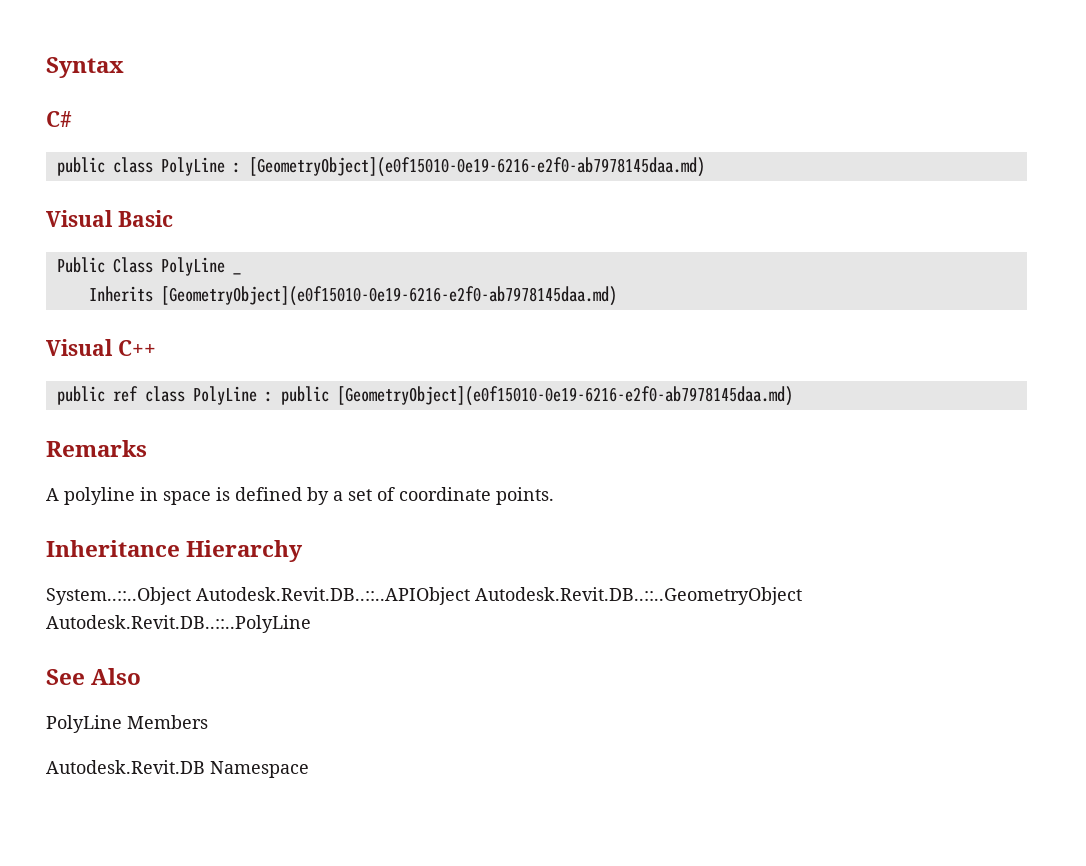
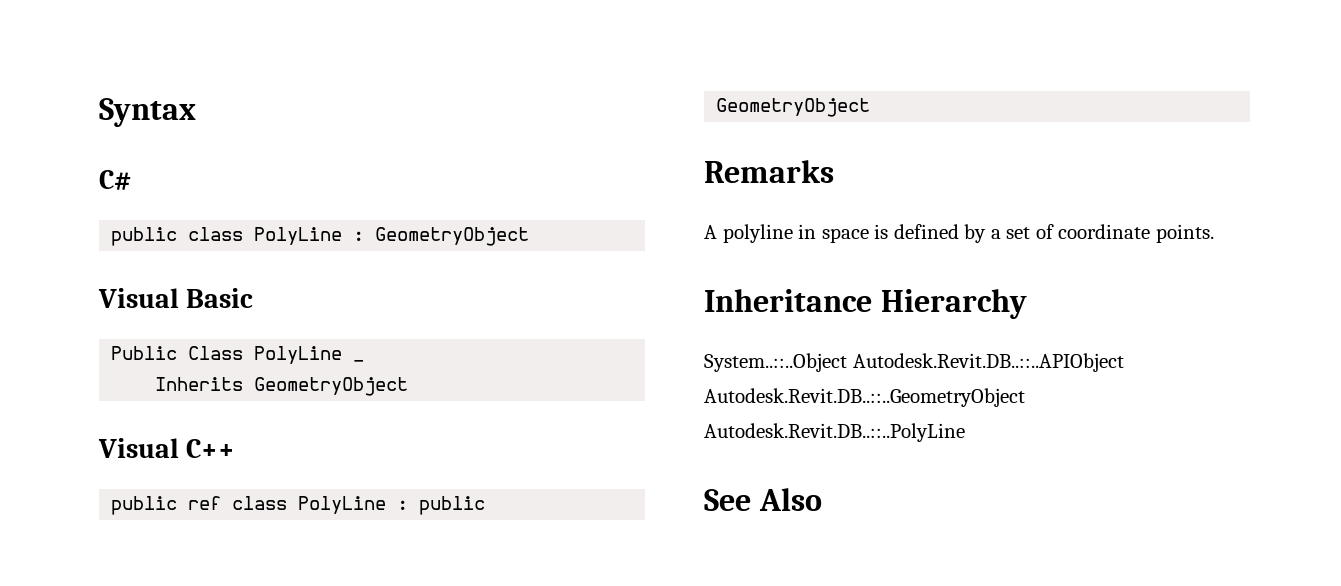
- public class PolyLine : [GeometryObject](e0f15010-0e19-6216-e2f0-ab7978145daa.md)
+ public class PolyLine : GeometryObject
- Inherits [GeometryObject](e0f15010-0e19-6216-e2f0-ab7978145daa.md)
+ Inherits GeometryObject
- public ref class PolyLine : public [GeometryObject](e0f15010-0e19-6216-e2f0-ab7978145daa.md)
+ public ref class PolyLine : public GeometryObject
- PolyLine Members
- Autodesk.Revit.DB Namespace

